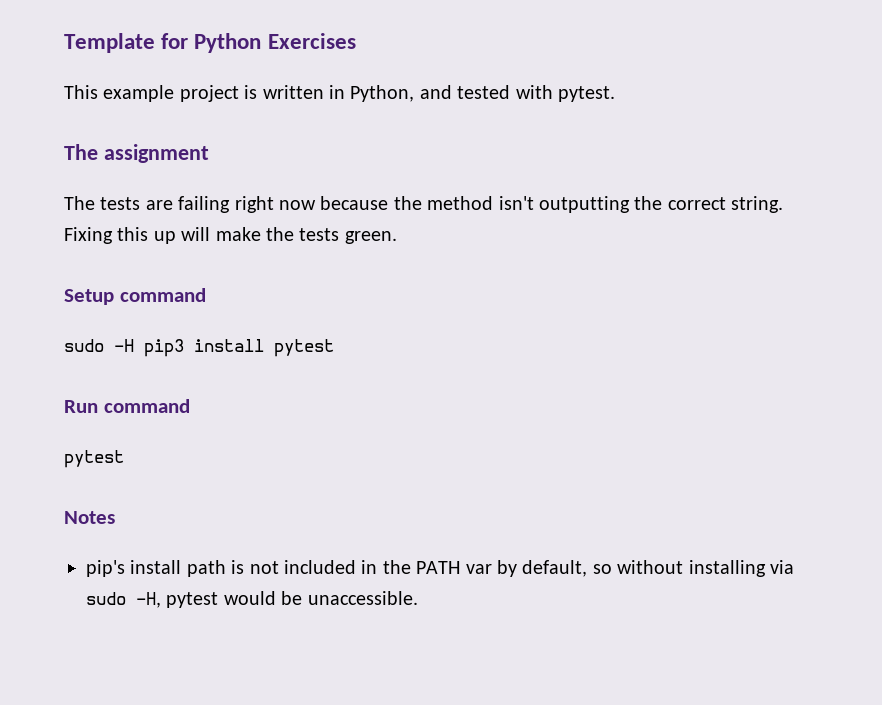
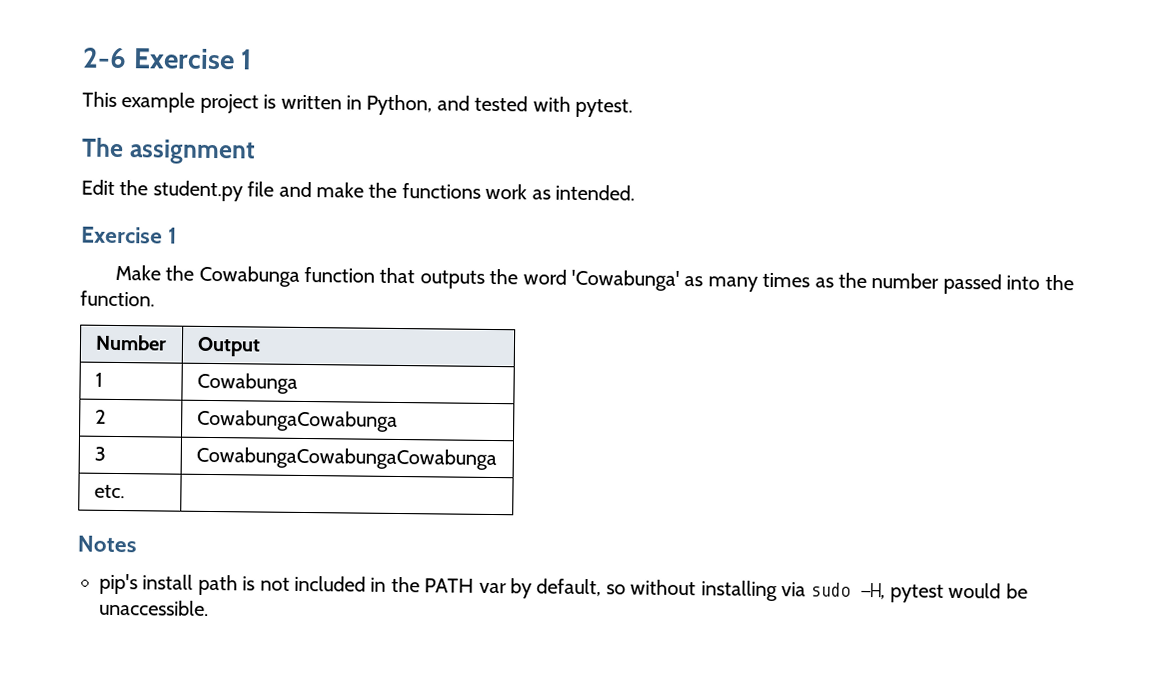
- Template for Python Exercises
+ 2-6 Exercise 1
- The tests are failing right now because the method isn't outputting the correct string. Fixing this up will make the tests green.
- Setup command
- sudo -H pip3 install pytest
- Run command
- pytest
+ Edit the student.py file and make the functions work as intended.
+ Exercise 1
+ Make the Cowabunga function that outputs the word 'Cowabunga' as many times as the number passed into the function.
+ Number | Output
+ 1 | Cowabunga
+ 2 | CowabungaCowabunga
+ 3 | CowabungaCowabungaCowabunga
+ etc. |

